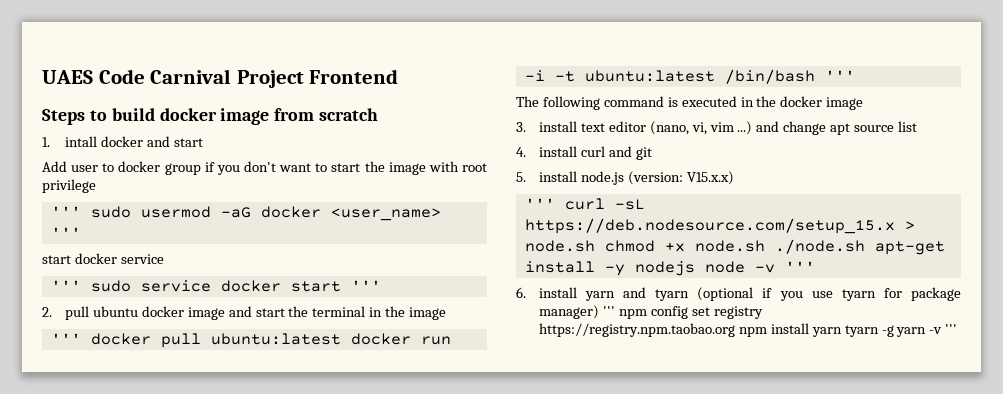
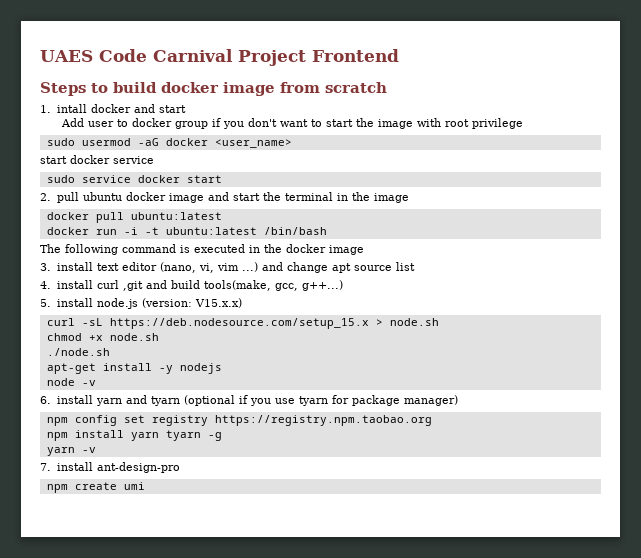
- ''' sudo usermod -aG docker <user_name> '''
+ sudo usermod -aG docker <user_name>
- ''' sudo service docker start '''
+ sudo service docker start
- ''' docker pull ubuntu:latest docker run -i -t ubuntu:latest /bin/bash '''
+ docker pull ubuntu:latest
+ docker run -i -t ubuntu:latest /bin/bash
- 4. install curl and git
+ 4. install curl ,git and build tools(make, gcc, g++...)
- ''' curl -sL https://deb.nodesource.com/setup_15.x > node.sh chmod +x node.sh ./node.sh apt-get install -y nodejs node -v '''
+ curl -sL https://deb.nodesource.com/setup_15.x > node.sh
+ chmod +x node.sh
+ ./node.sh
+ apt-get install -y nodejs
+ node -v
- 6. install yarn and tyarn (optional if you use tyarn for package manager) ''' npm config set registry https://registry.npm.taobao.org npm install yarn tyarn -g yarn -v '''
+ 6. install yarn and tyarn (optional if you use tyarn for package manager)
+ npm config set registry https://registry.npm.taobao.org
+ npm install yarn tyarn -g
+ yarn -v
+ 7. install ant-design-pro
+ npm create umi

